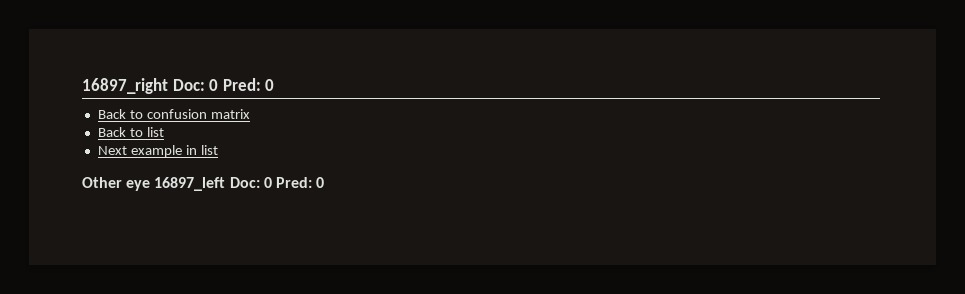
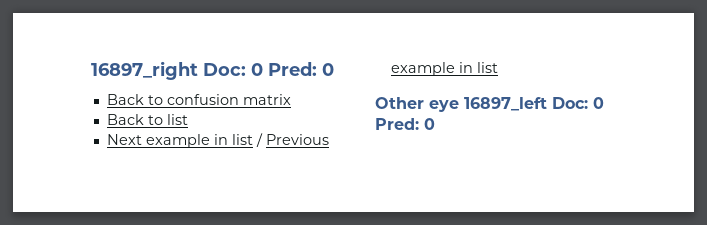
- Next example in list
+ Next example in list / Previous example in list

